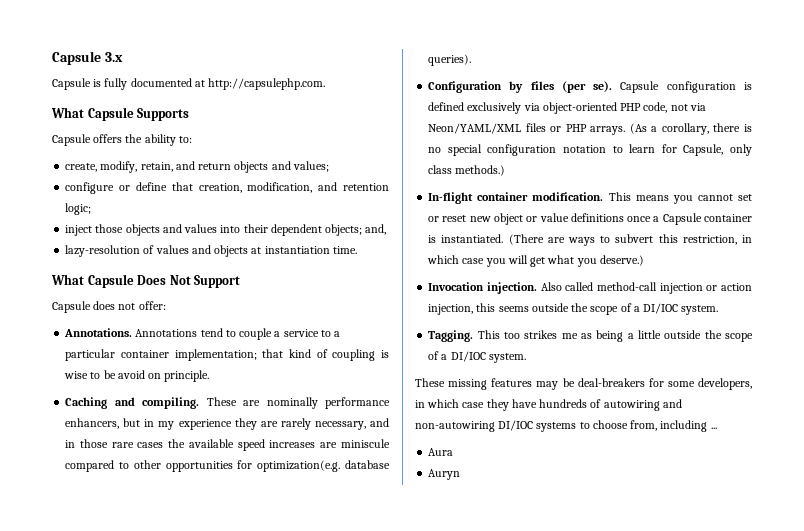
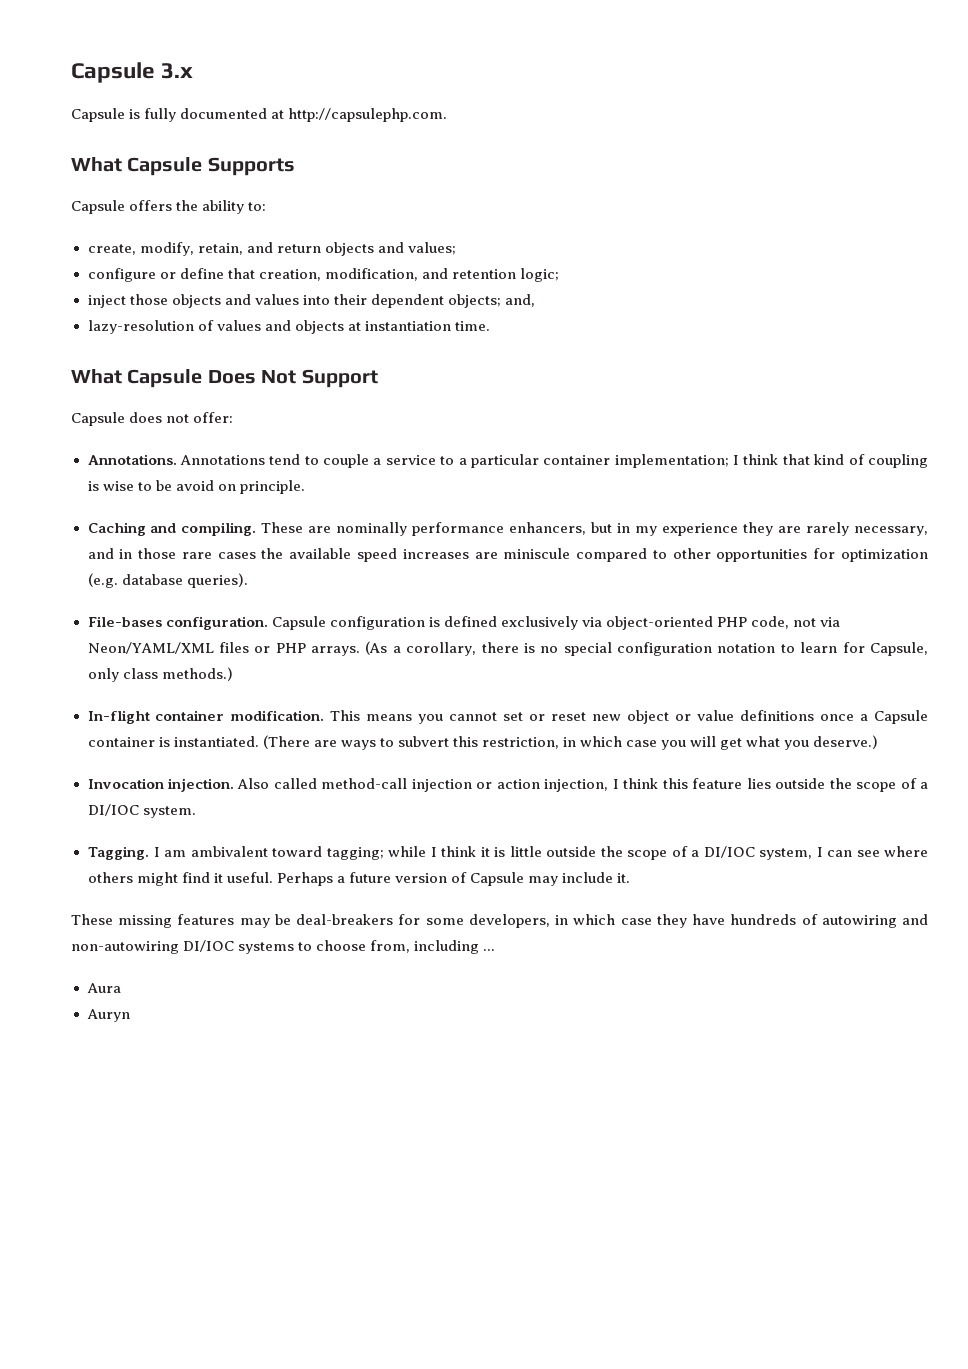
- Annotations tend to couple a service to a particular container implementation; that kind of coupling is wise to be avoid on principle.
+ Annotations tend to couple a service to a particular container implementation; I think that kind of coupling is wise to be avoid on principle.
- These are nominally performance enhancers, but in my experience they are rarely necessary, and in those rare cases the available speed increases are miniscule compared to other opportunities for optimization(e.g. database queries).
+ These are nominally performance enhancers, but in my experience they are rarely necessary, and in those rare cases the available speed increases are miniscule compared to other opportunities for optimization (e.g. database queries).
- Configuration by files (per se).
+ File-bases configuration.
- Also called method-call injection or action injection, this seems outside the scope of a DI/IOC system.
+ Also called method-call injection or action injection, I think this feature lies outside the scope of a DI/IOC system.
- This too strikes me as being a little outside the scope of a DI/IOC system.
+ I am ambivalent toward tagging; while I think it is little outside the scope of a DI/IOC system, I can see where others might find it useful. Perhaps a future version of Capsule may include it.

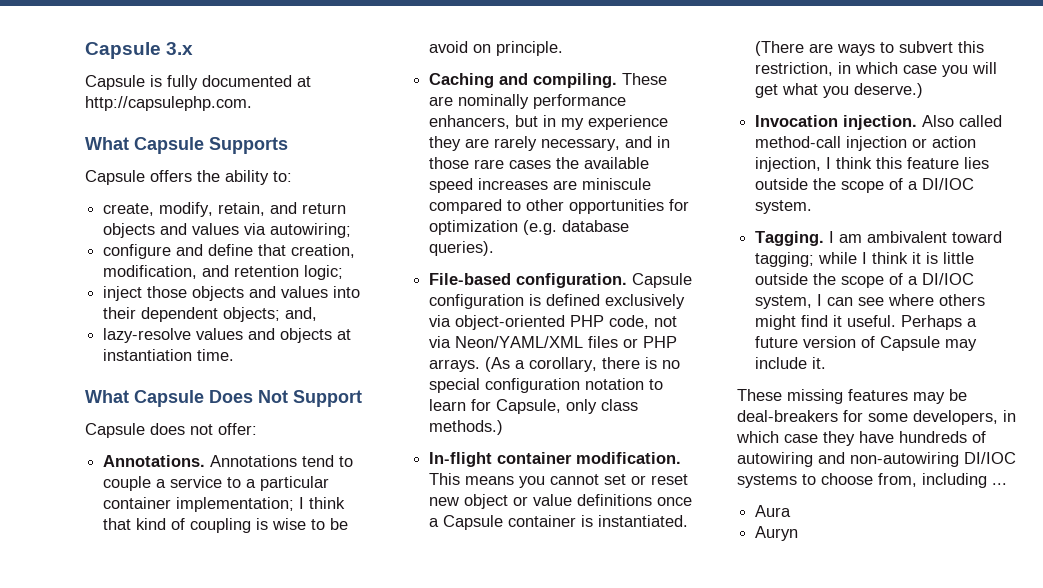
- create, modify, retain, and return objects and values;
+ create, modify, retain, and return objects and values via autowiring;
- configure or define that creation, modification, and retention logic;
+ configure and define that creation, modification, and retention logic;
- lazy-resolution of values and objects at instantiation time.
+ lazy-resolve values and objects at instantiation time.
- File-bases configuration.
+ File-based configuration.

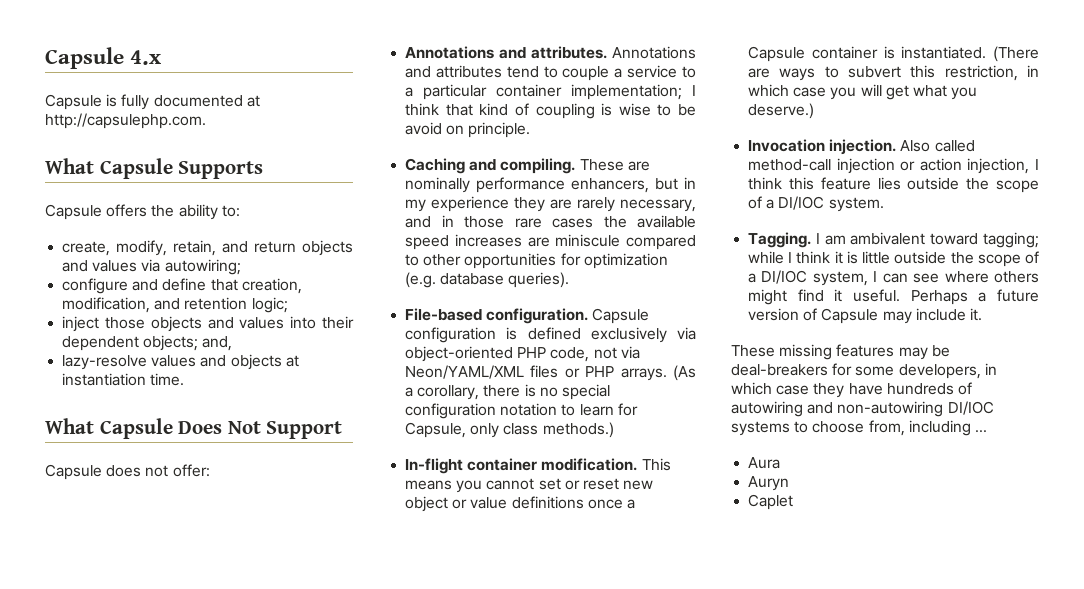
- Capsule 3.x
+ Capsule 4.x
- Annotations. Annotations tend to couple a service to a particular container implementation; I think that kind of coupling is wise to be avoid on principle.
+ Annotations and attributes. Annotations and attributes tend to couple a service to a particular container implementation; I think that kind of coupling is wise to be avoid on principle.
+ Caplet

